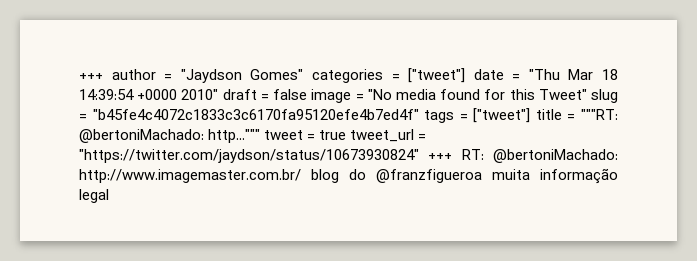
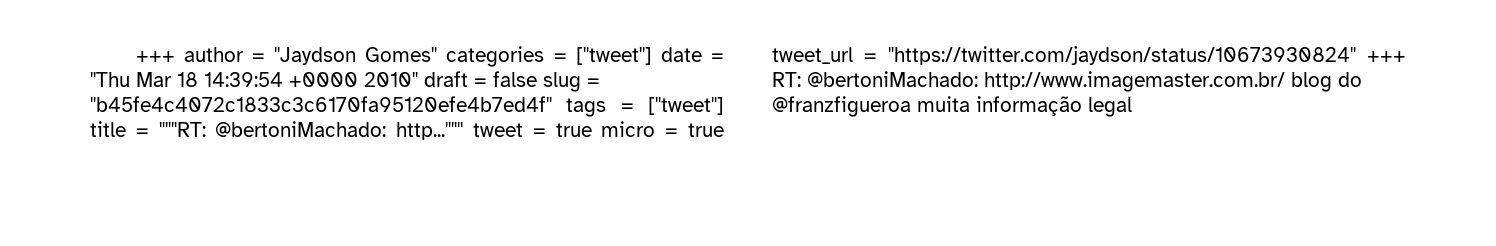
- +++ author = "Jaydson Gomes" categories = ["tweet"] date = "Thu Mar 18 14:39:54 +0000 2010" draft = false image = "No media found for this Tweet" slug = "b45fe4c4072c1833c3c6170fa95120efe4b7ed4f" tags = ["tweet"] title = """RT: @bertoniMachado: http...""" tweet = true tweet_url = "https://twitter.com/jaydson/status/10673930824" +++ RT: @bertoniMachado: http://www.imagemaster.com.br/ blog do @franzfigueroa muita informação legal
+ +++ author = "Jaydson Gomes" categories = ["tweet"] date = "Thu Mar 18 14:39:54 +0000 2010" draft = false slug = "b45fe4c4072c1833c3c6170fa95120efe4b7ed4f" tags = ["tweet"] title = """RT: @bertoniMachado: http...""" tweet = true micro = true tweet_url = "https://twitter.com/jaydson/status/10673930824" +++ RT: @bertoniMachado: http://www.imagemaster.com.br/ blog do @franzfigueroa muita informação legal

